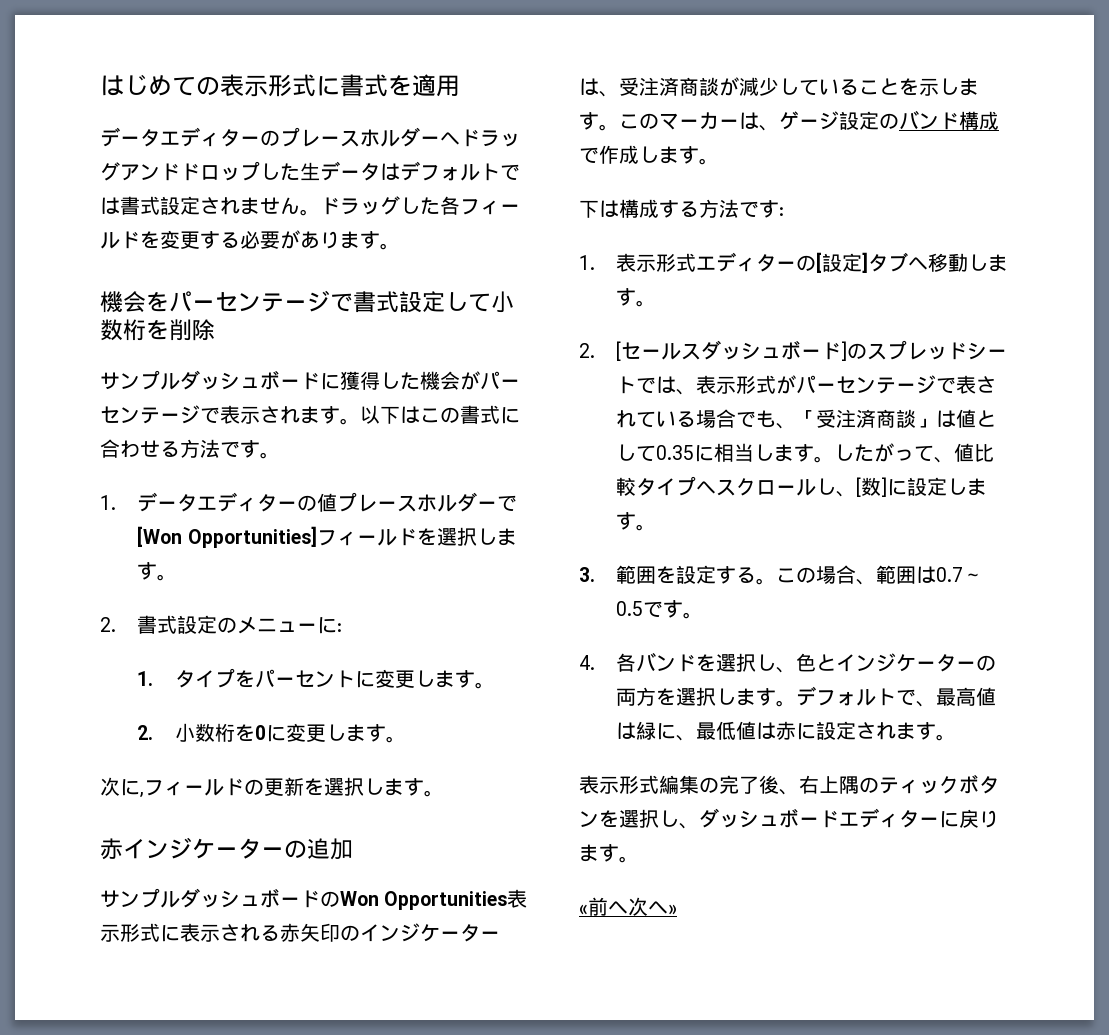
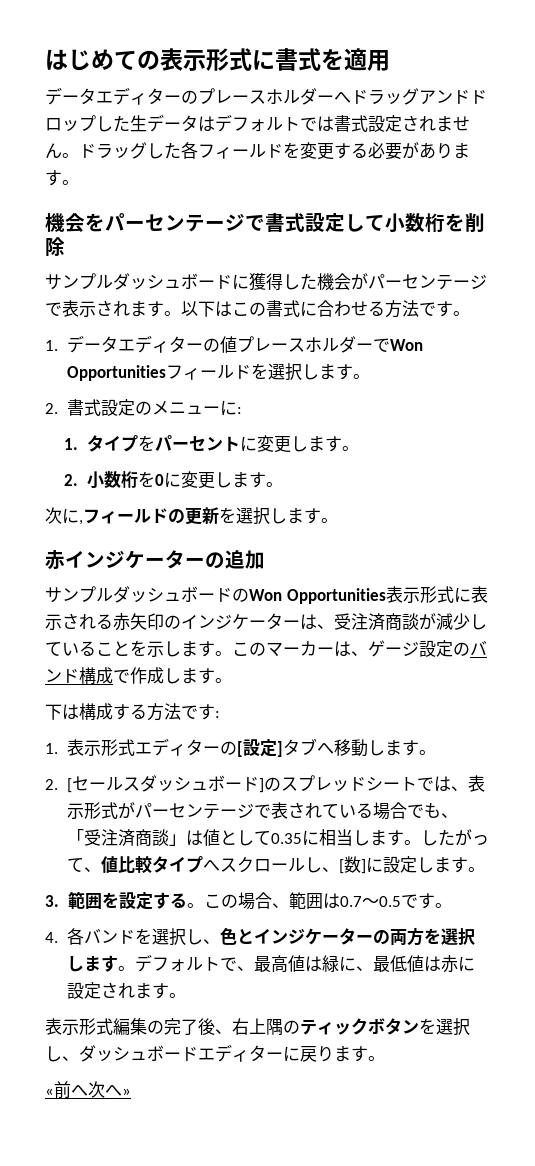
- 1.データエディターの値プレースホルダーで[Won Opportunities]フィールドを選択します。
+ 1.データエディターの値プレースホルダーでWon Opportunitiesフィールドを選択します。

